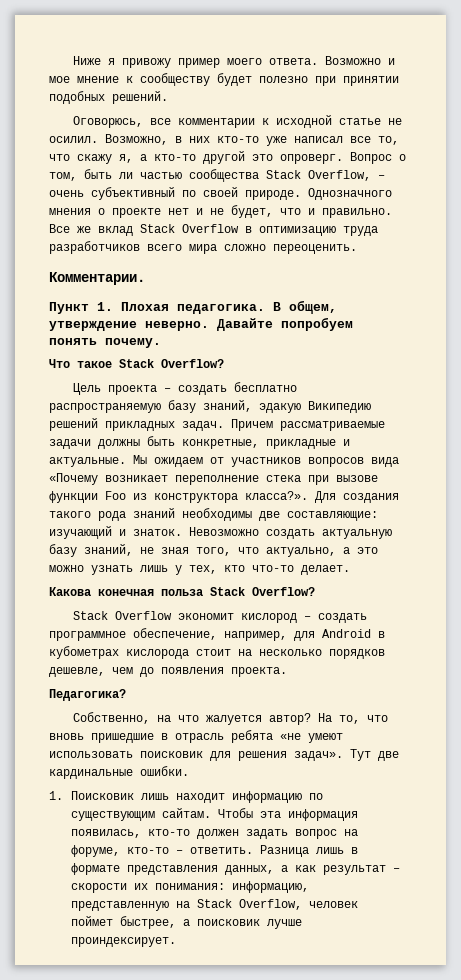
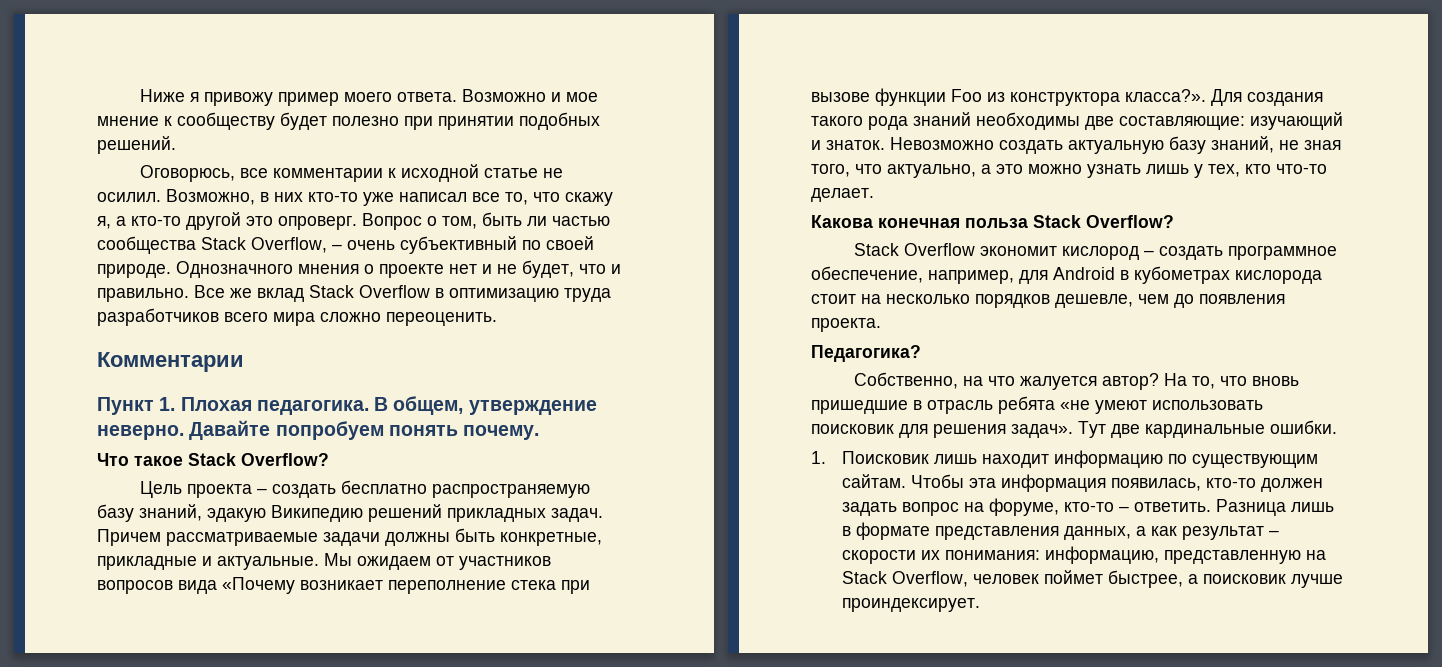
- Комментарии.
+ Комментарии

